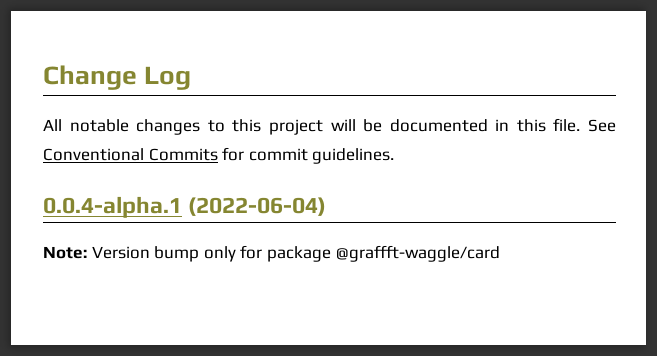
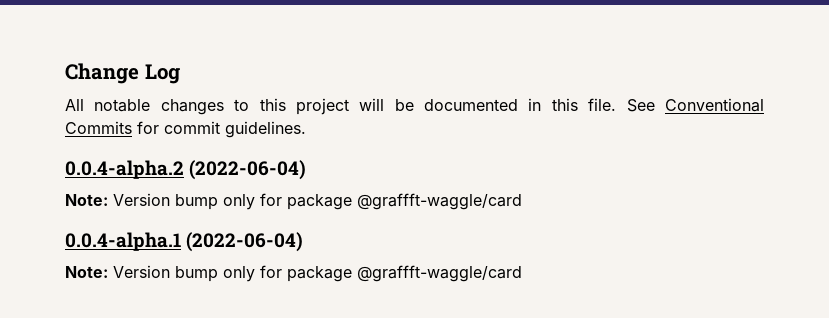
+ 0.0.4-alpha.2 (2022-06-04)
+ Note: Version bump only for package @graffft-waggle/card

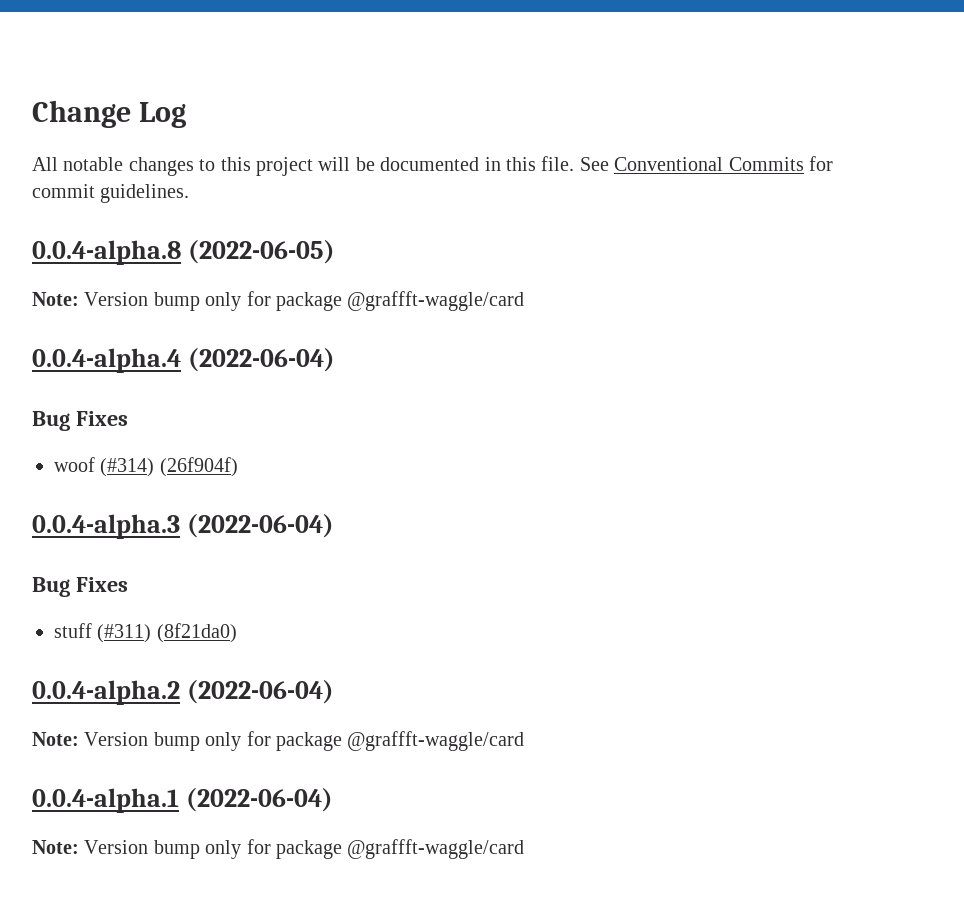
+ 0.0.4-alpha.8 (2022-06-05)
+ Note: Version bump only for package @graffft-waggle/card
+ 0.0.4-alpha.4 (2022-06-04)
+ Bug Fixes
+ woof (#314) (26f904f)
+ 0.0.4-alpha.3 (2022-06-04)
+ Bug Fixes
+ stuff (#311) (8f21da0)

